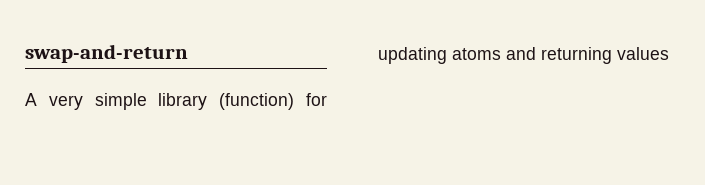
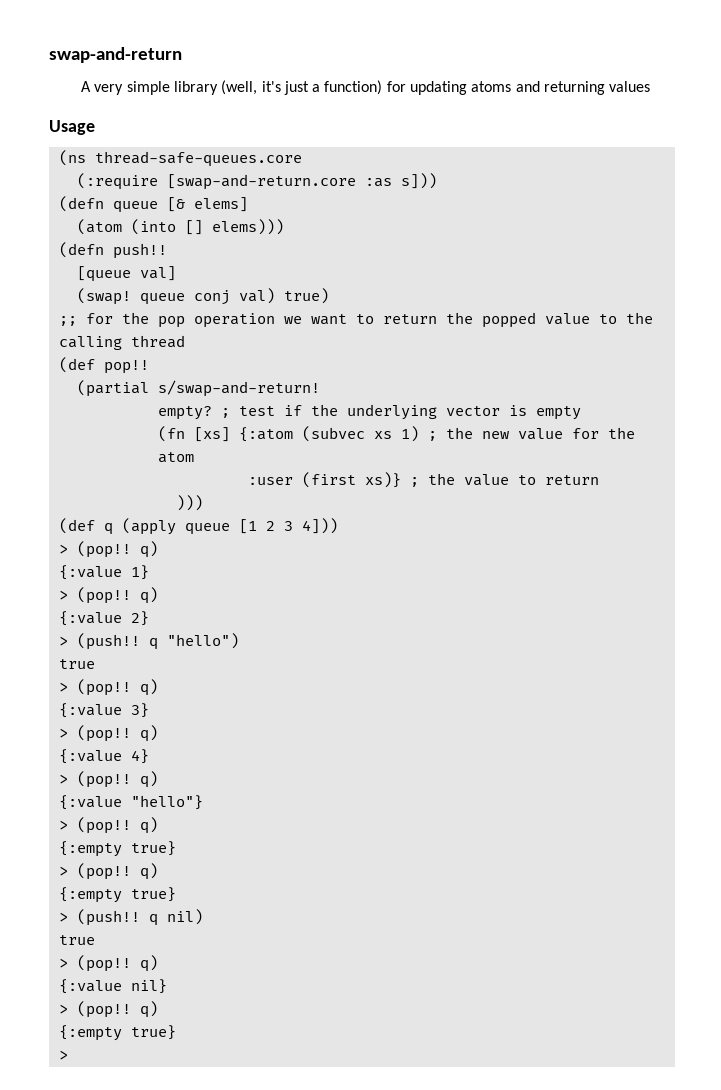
- A very simple library (function) for updating atoms and returning values
+ A very simple library (well, it's just a function) for updating atoms and returning values
+ Usage
+ (ns thread-safe-queues.core
+ (:require [swap-and-return.core :as s]))
+ (defn queue [& elems]
+ (atom (into [] elems)))
+ (defn push!!
+ [queue val]
+ (swap! queue conj val) true)
+ ;; for the pop operation we want to return the popped value to the calling thread
+ (def pop!!
+ (partial s/swap-and-return!
+ empty? ; test if the underlying vector is empty
+ (fn [xs] {:atom (subvec xs 1) ; the new value for the atom
+ :user (first xs)} ; the value to return
+ )))
+ (def q (apply queue [1 2 3 4]))
+ > (pop!! q)
+ {:value 1}
+ > (pop!! q)
+ {:value 2}
+ > (push!! q "hello")
+ true
+ > (pop!! q)
+ {:value 3}
+ > (pop!! q)
+ {:value 4}
+ > (pop!! q)
+ {:value "hello"}
+ > (pop!! q)
+ {:empty true}
+ > (pop!! q)
+ {:empty true}
+ > (push!! q nil)
+ true
+ > (pop!! q)
+ {:value nil}
+ > (pop!! q)
+ {:empty true}
+ >

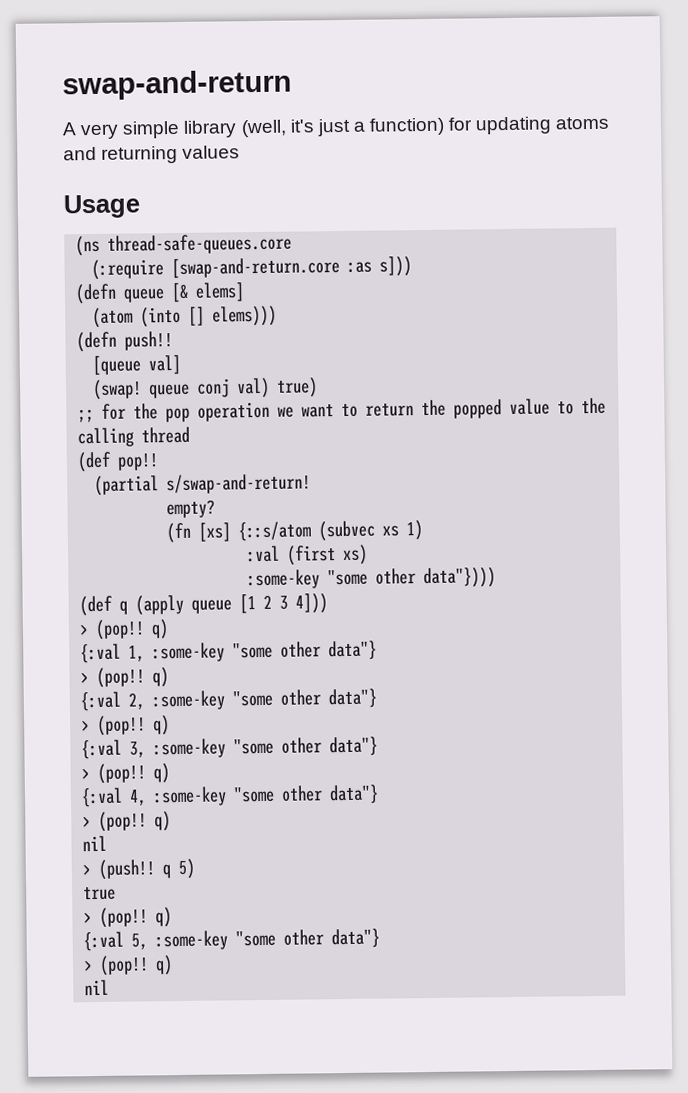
- empty? ; test if the underlying vector is empty
+ empty?
- (fn [xs] {:atom (subvec xs 1) ; the new value for the atom
- :user (first xs)} ; the value to return
- )))
+ (fn [xs] {::s/atom (subvec xs 1)
+ :val (first xs)
+ :some-key "some other data"})))
- {:value 1}
+ {:val 1, :some-key "some other data"}
  > (pop!! q)
- {:value 2}
- > (push!! q "hello")
+ {:val 2, :some-key "some other data"}
+ > (pop!! q)
+ {:val 3, :some-key "some other data"}
+ > (pop!! q)
+ {:val 4, :some-key "some other data"}
+ > (pop!! q)
+ nil
+ > (push!! q 5)
  true
  > (pop!! q)
- {:value 3}
+ {:val 5, :some-key "some other data"}
  > (pop!! q)
- {:value 4}
- > (pop!! q)
- {:value "hello"}
- > (pop!! q)
- {:empty true}
- > (pop!! q)
- {:empty true}
- > (push!! q nil)
- true
- > (pop!! q)
- {:value nil}
- > (pop!! q)
- {:empty true}
- >
+ nil

